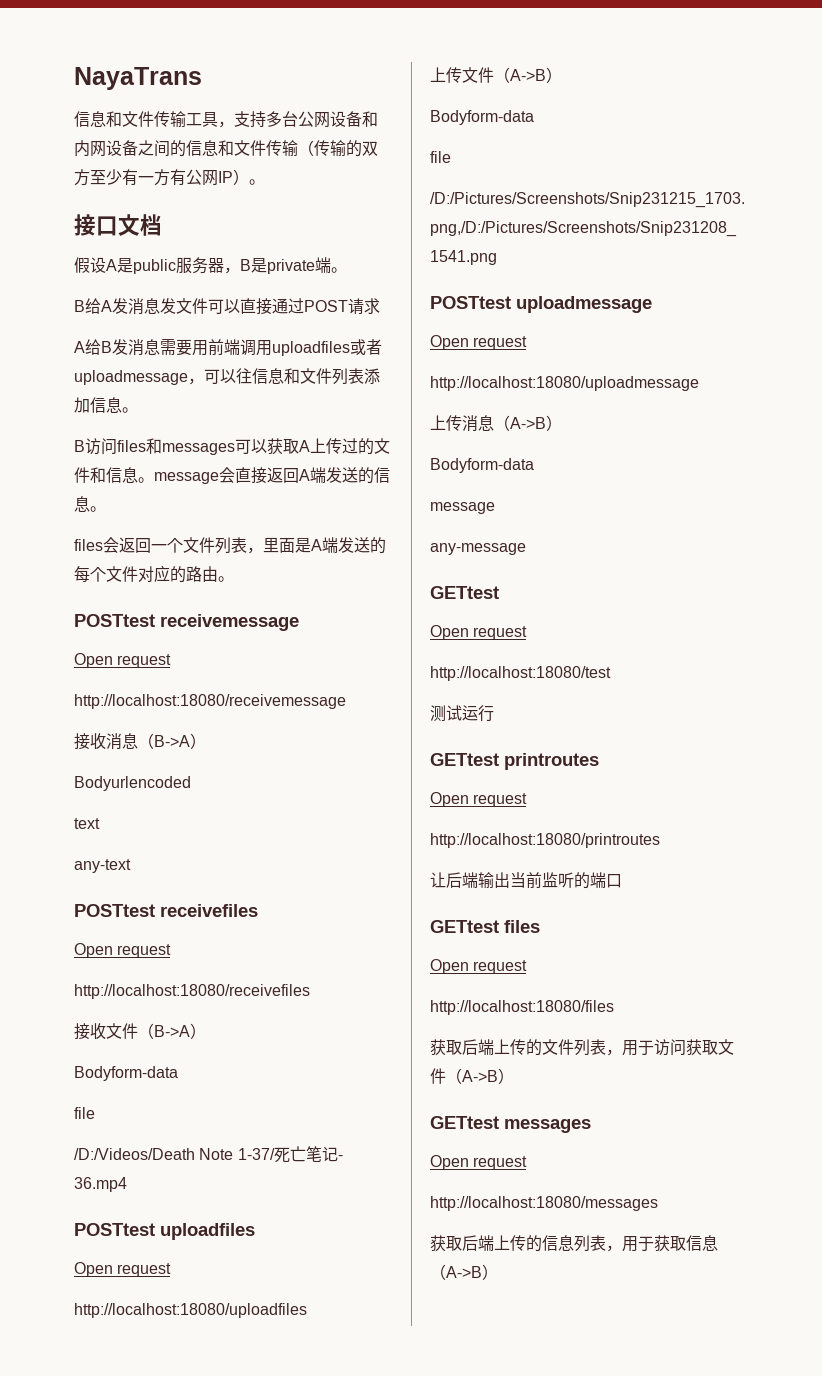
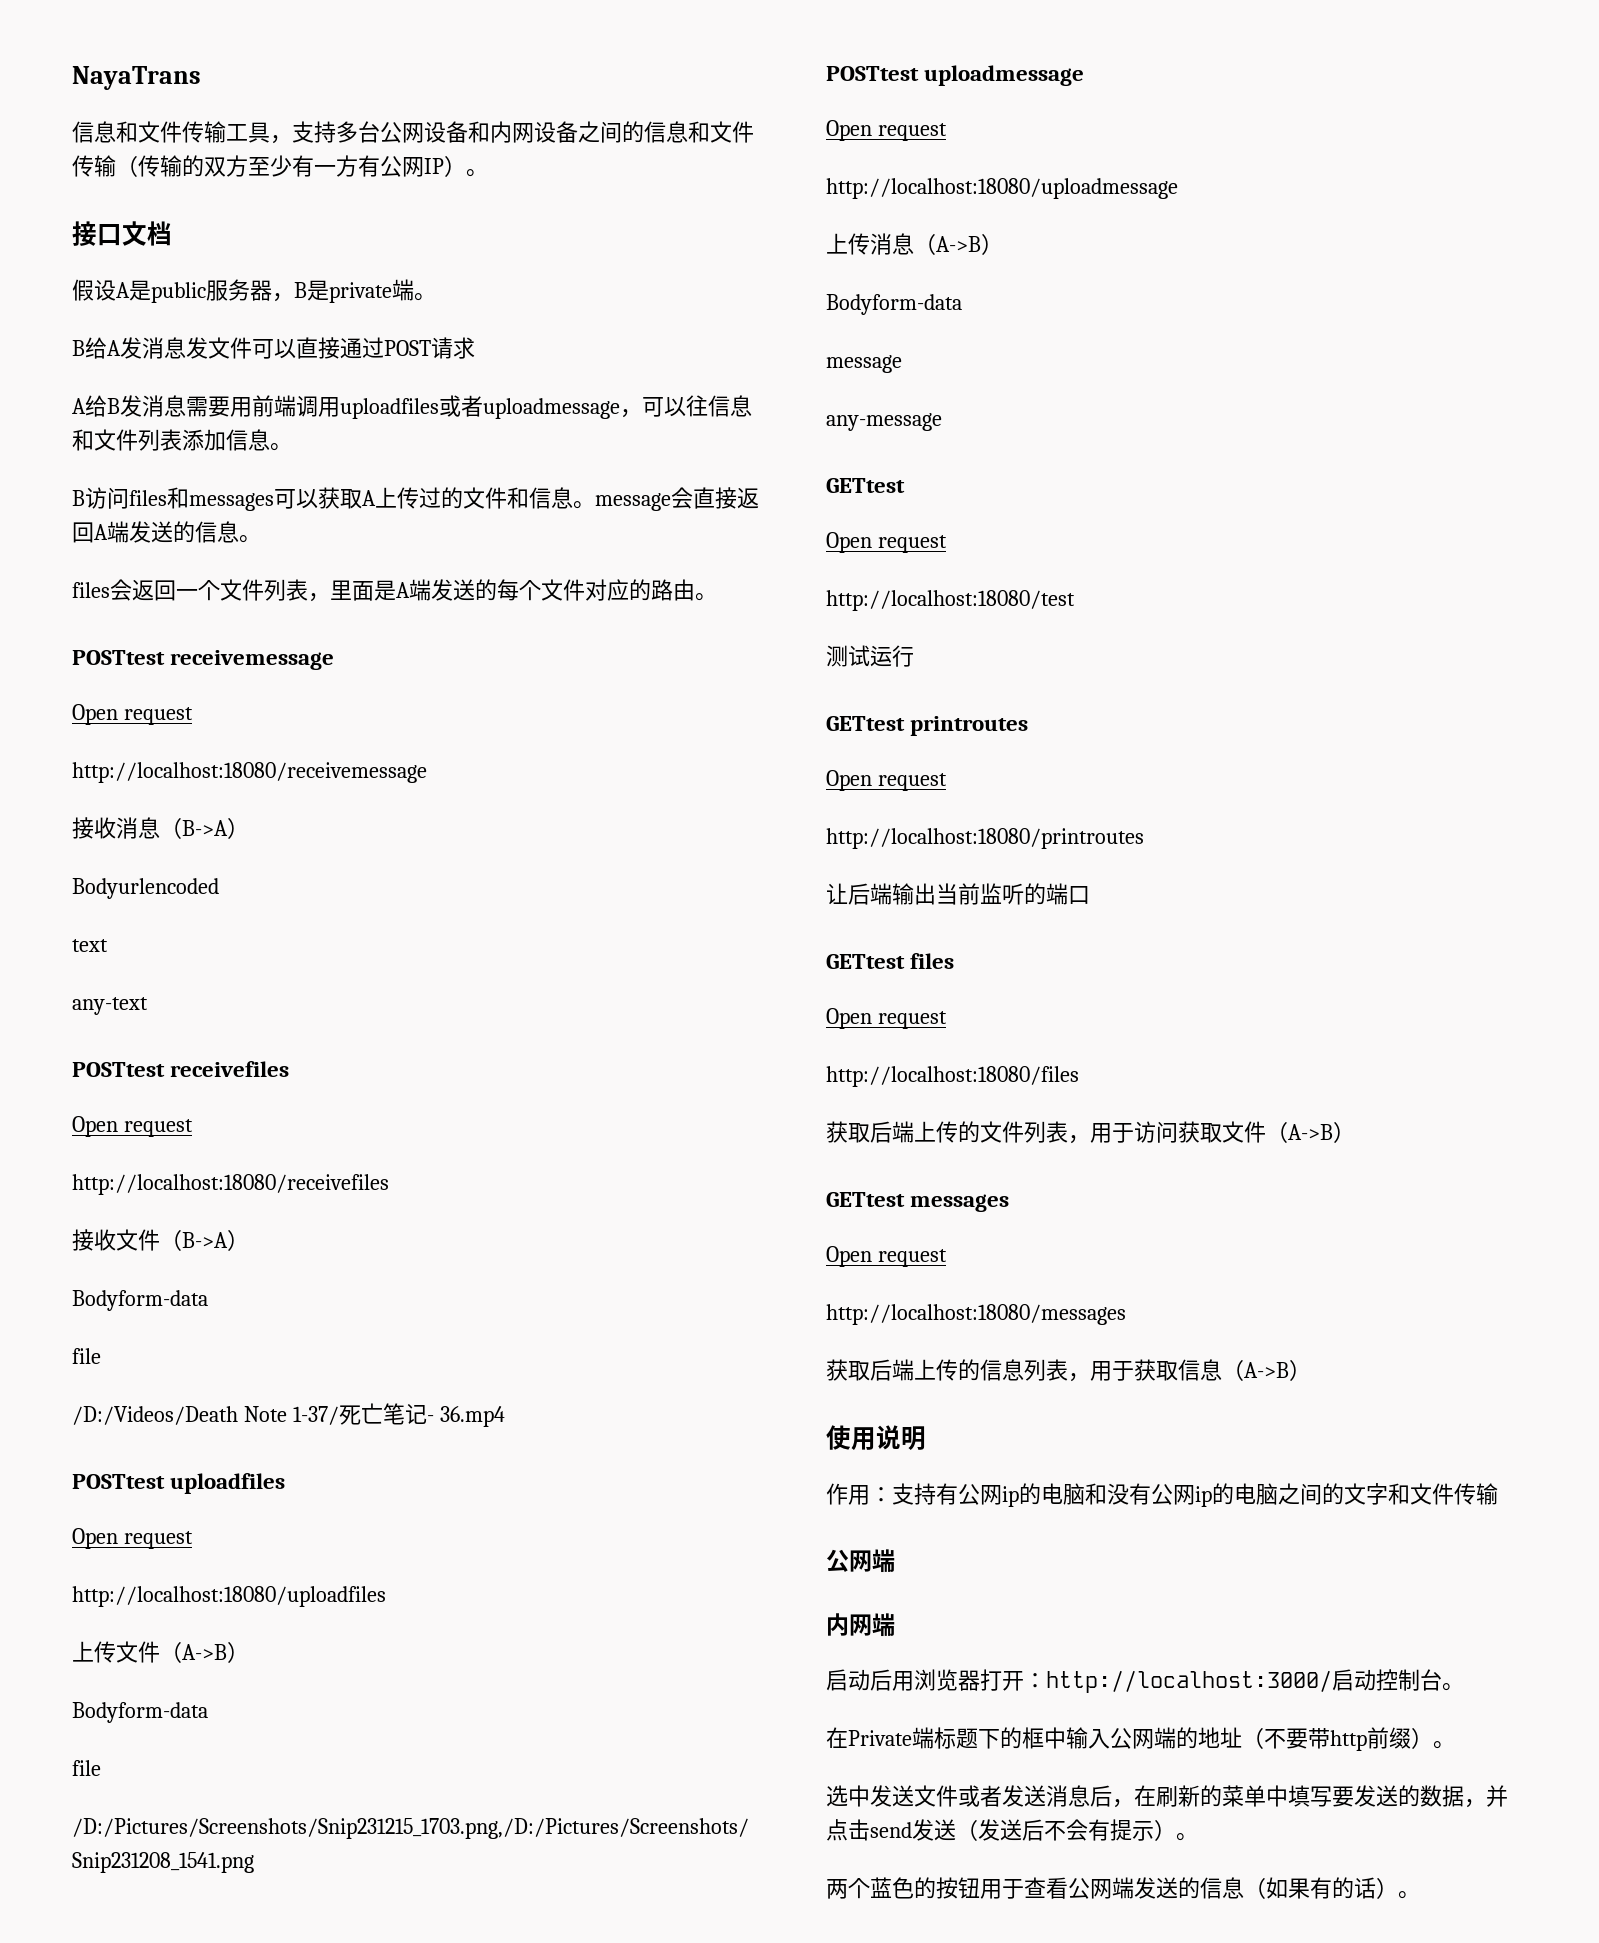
+ 使用说明
+ 作用：支持有公网ip的电脑和没有公网ip的电脑之间的文字和文件传输
+ 公网端
+ 内网端
+ 启动后用浏览器打开：http://localhost:3000/启动控制台。
+ 在Private端标题下的框中输入公网端的地址（不要带http前缀）。
+ 选中发送文件或者发送消息后，在刷新的菜单中填写要发送的数据，并点击send发送（发送后不会有提示）。
+ 两个蓝色的按钮用于查看公网端发送的信息（如果有的话）。

